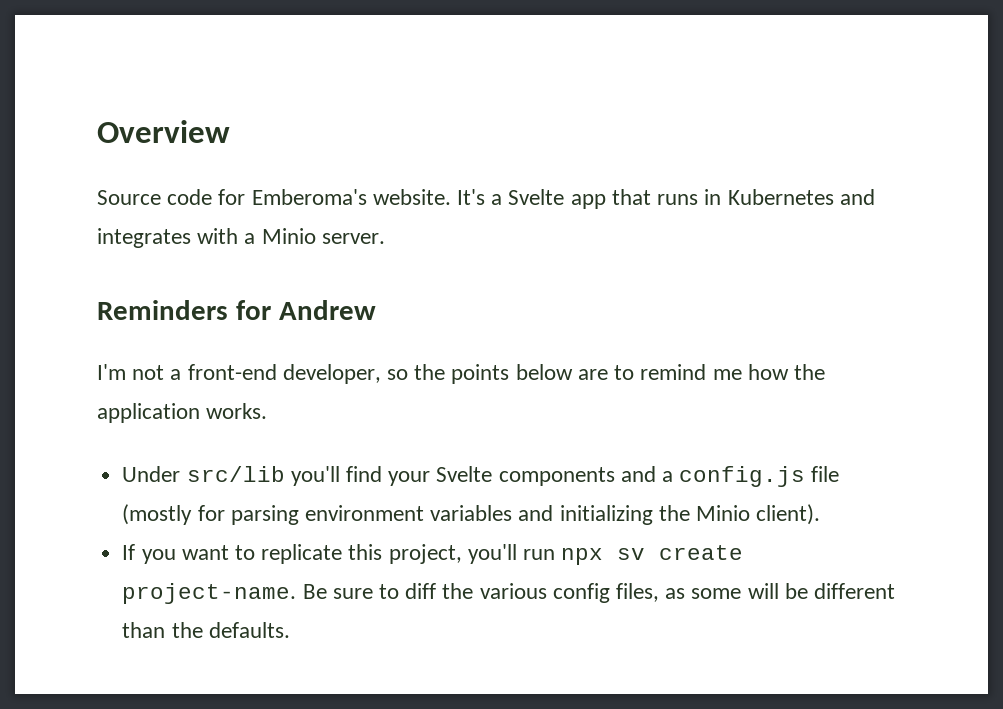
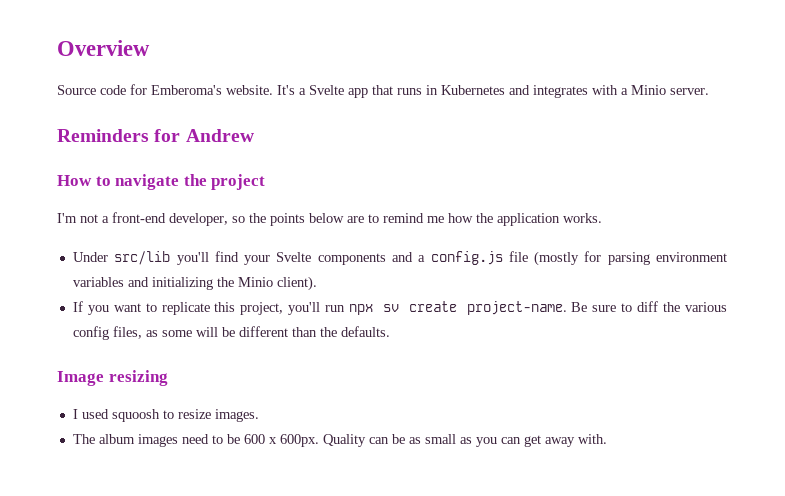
+ How to navigate the project
+ Image resizing
+ I used squoosh to resize images.
+ The album images need to be 600 x 600px. Quality can be as small as you can get away with.

